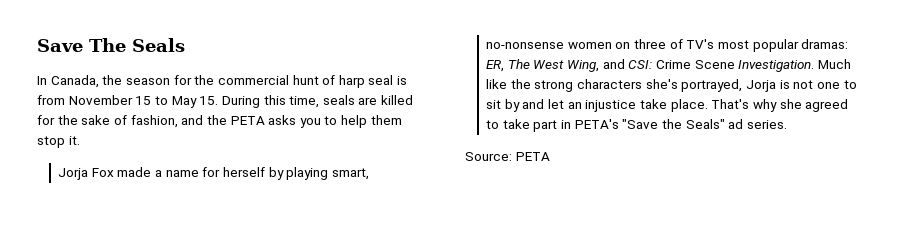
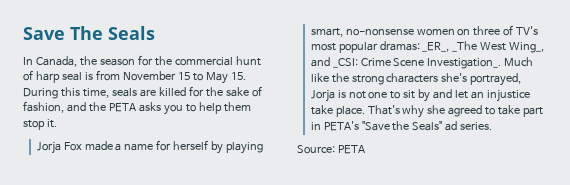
- Jorja Fox made a name for herself by playing smart, no-nonsense women on three of TV's most popular dramas: ER, The West Wing, and CSI: Crime Scene Investigation.
+ Jorja Fox made a name for herself by playing smart, no-nonsense women on three of TV's most popular dramas: _ER_, _The West Wing_, and _CSI: Crime Scene Investigation_.

